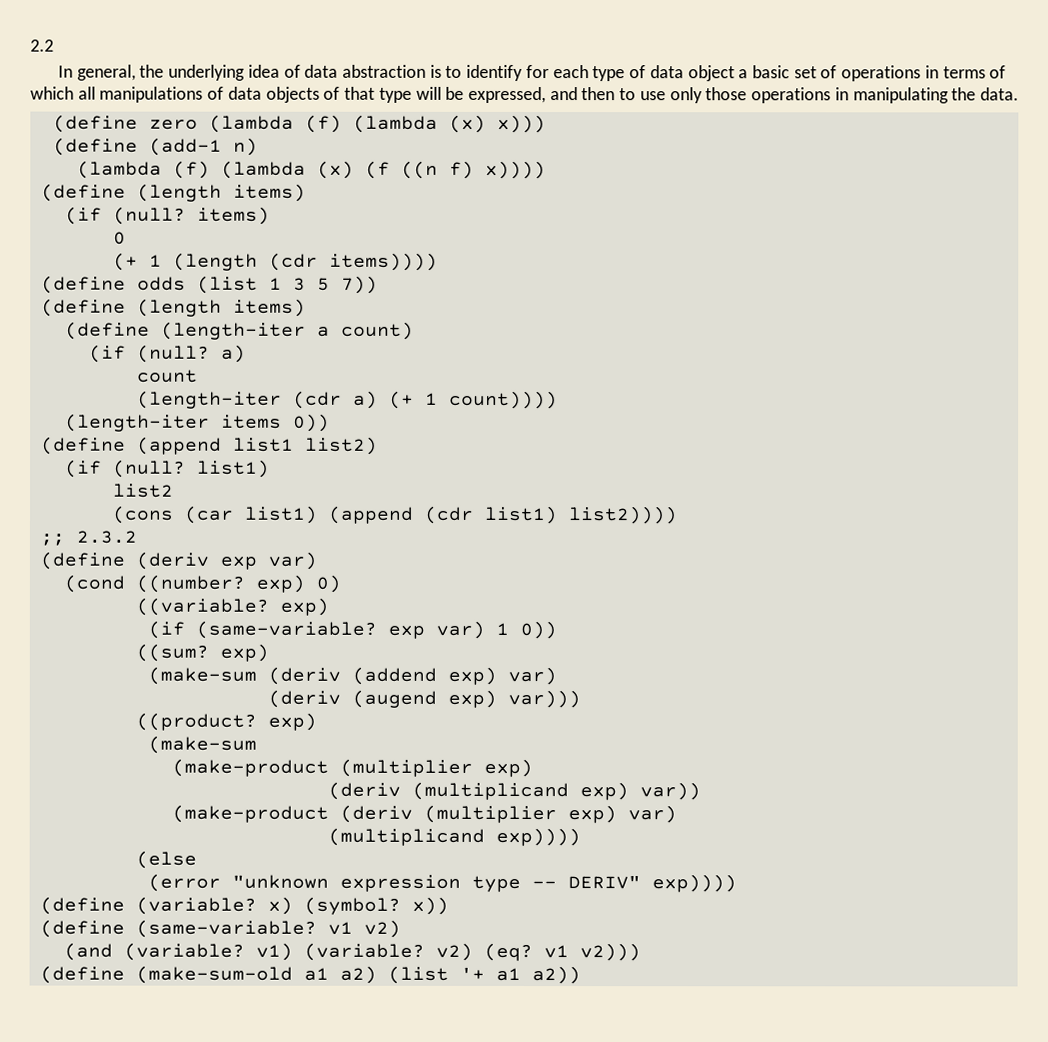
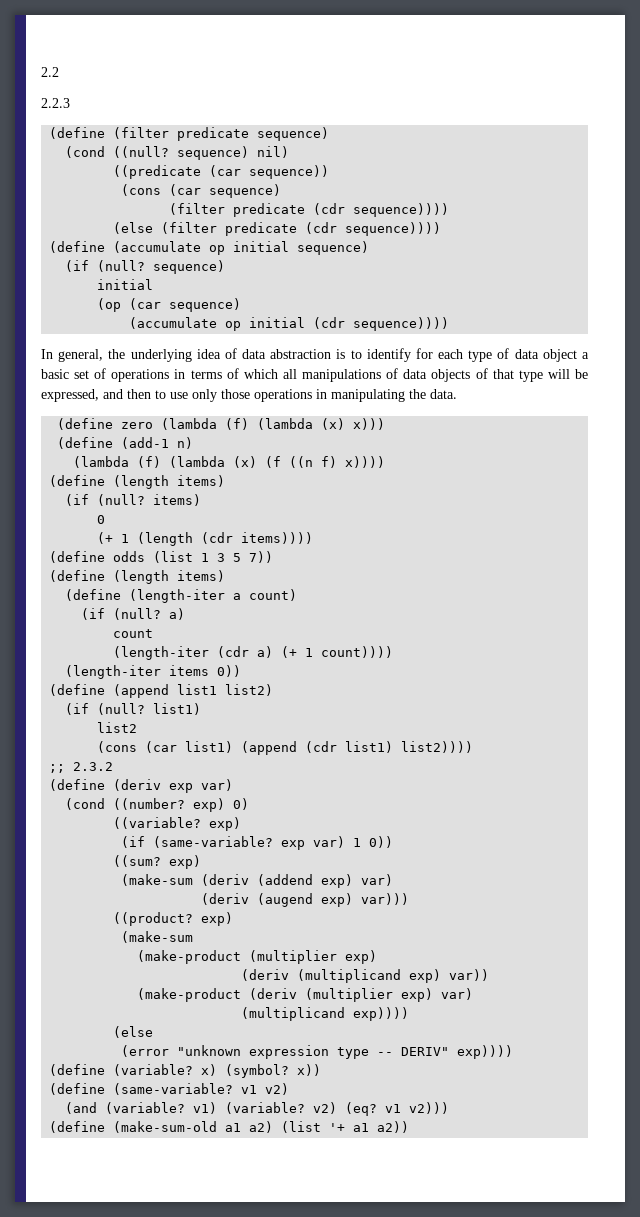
+ 2.2.3
+ (define (filter predicate sequence)
+ (cond ((null? sequence) nil)
+ ((predicate (car sequence))
+ (cons (car sequence)
+ (filter predicate (cdr sequence))))
+ (else (filter predicate (cdr sequence))))
+ (define (accumulate op initial sequence)
+ (if (null? sequence)
+ initial
+ (op (car sequence)
+ (accumulate op initial (cdr sequence))))

